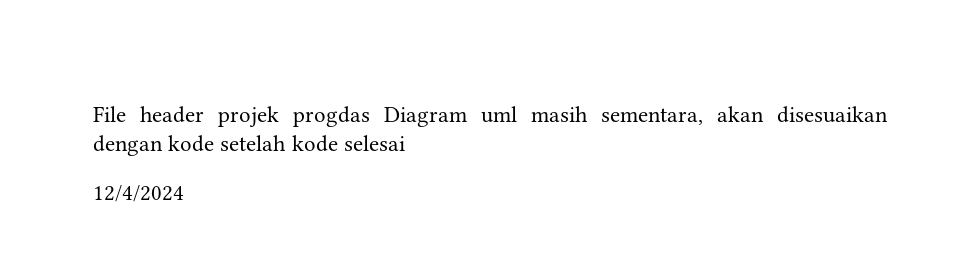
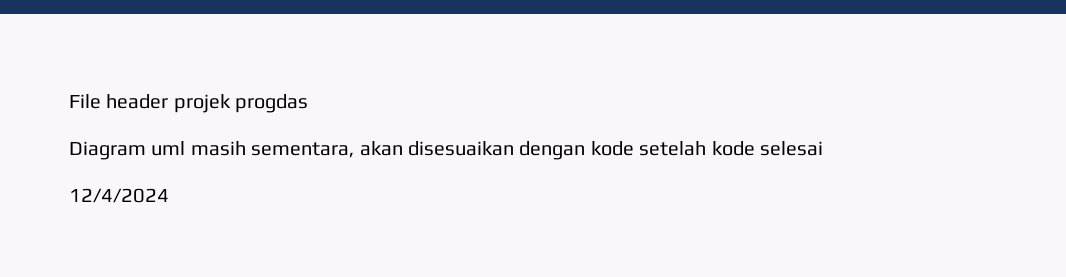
- File header projek progdas Diagram uml masih sementara, akan disesuaikan dengan kode setelah kode selesai
+ File header projek progdas
+ Diagram uml masih sementara, akan disesuaikan dengan kode setelah kode selesai

